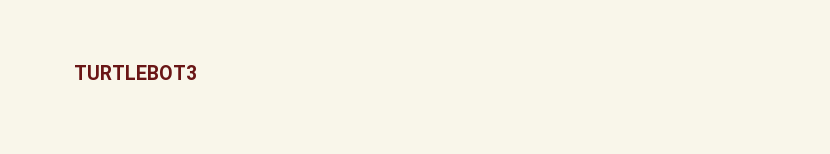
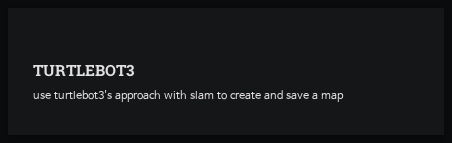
+ use turtlebot3's approach with slam to create and save a map

